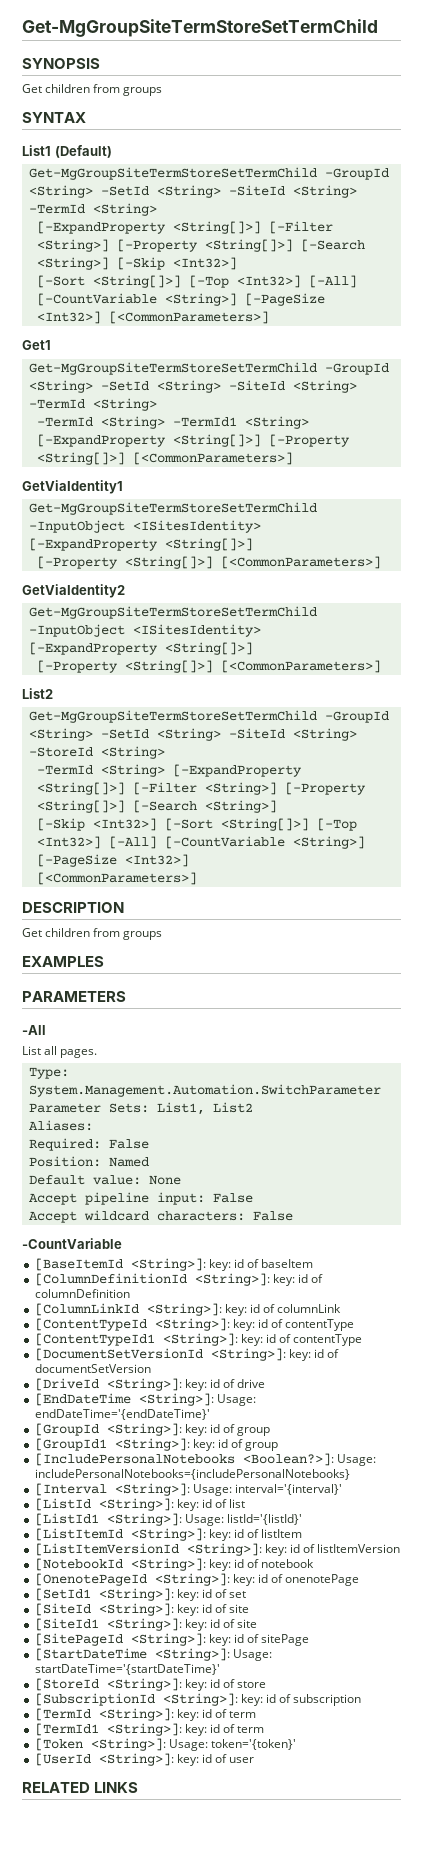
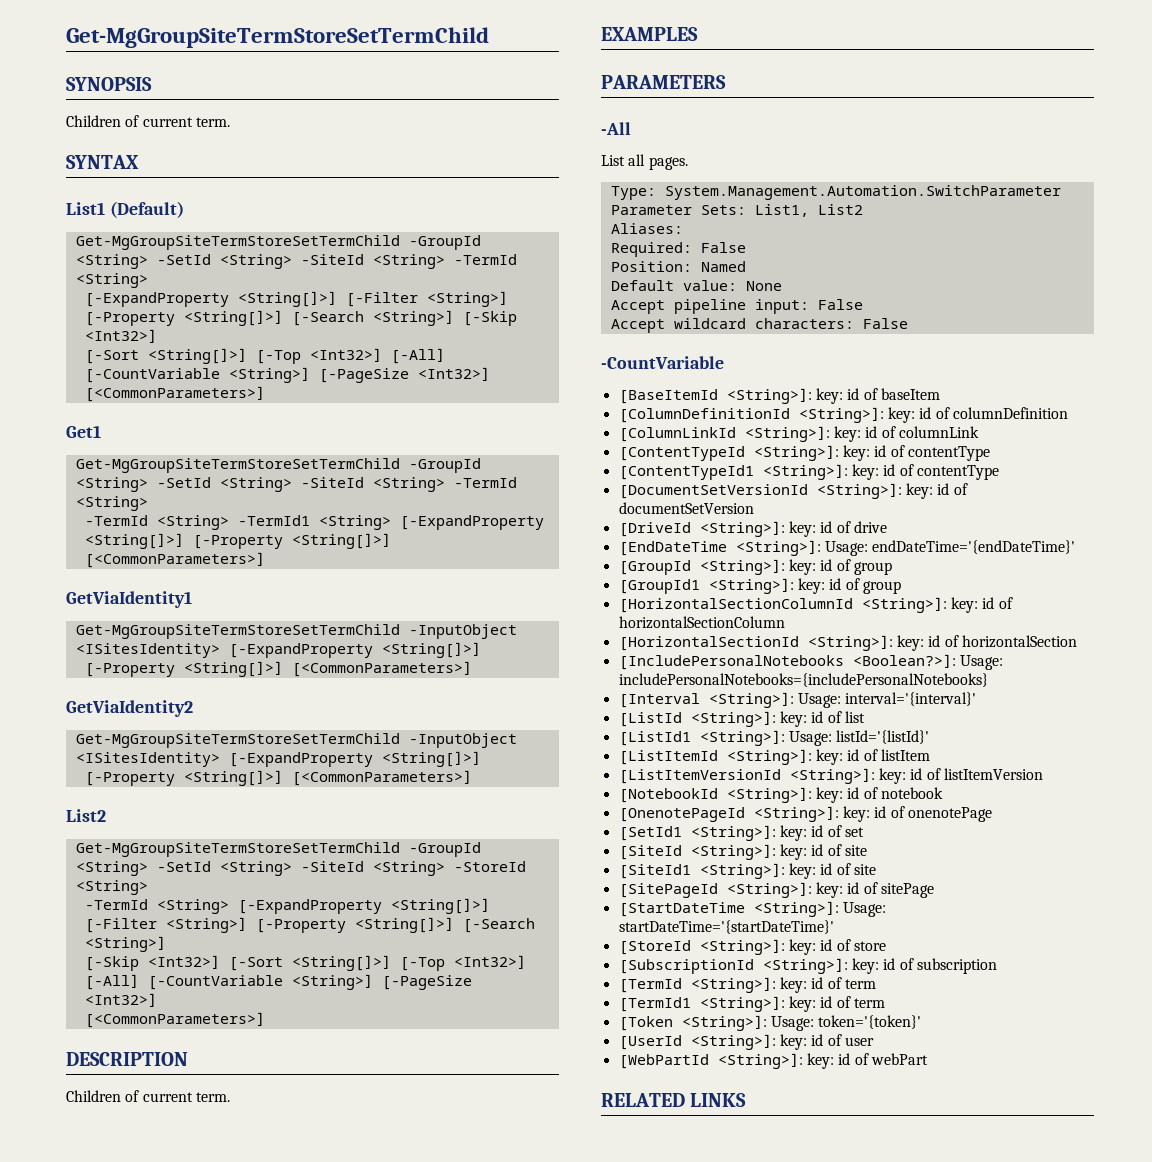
  SYNOPSIS
- Get children from groups
+ Children of current term.
  DESCRIPTION
- Get children from groups
+ Children of current term.
+ [HorizontalSectionColumnId <String>]: key: id of horizontalSectionColumn
+ [HorizontalSectionId <String>]: key: id of horizontalSection
+ [WebPartId <String>]: key: id of webPart

